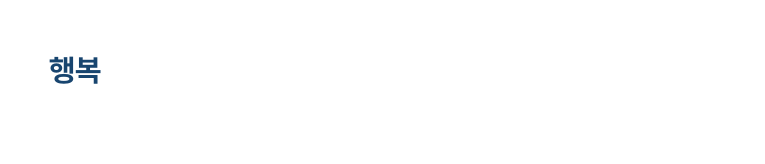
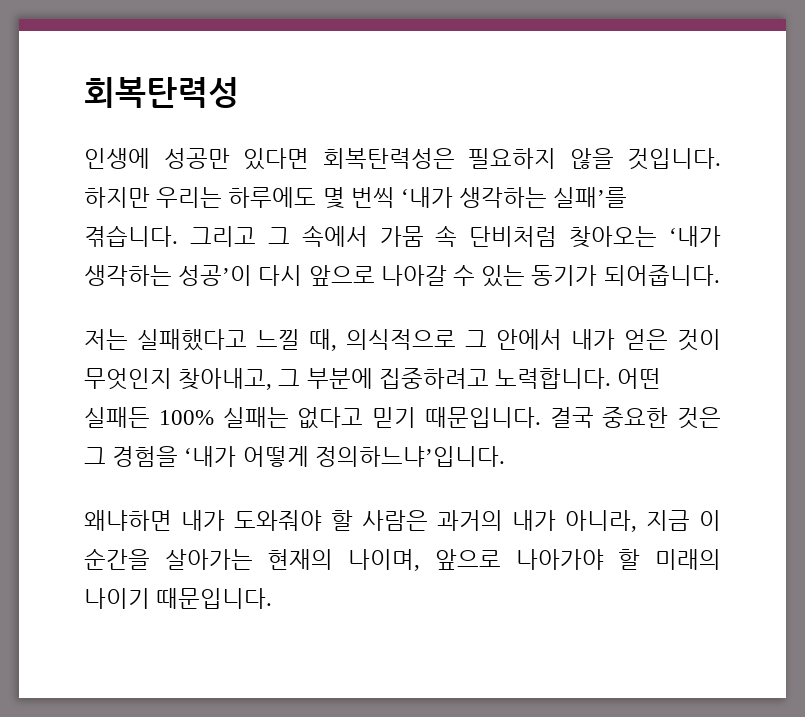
- 행복
+ 회복탄력성
+ 인생에 성공만 있다면 회복탄력성은 필요하지 않을 것입니다. 하지만 우리는 하루에도 몇 번씩 ‘내가 생각하는 실패’를 겪습니다. 그리고 그 속에서 가뭄 속 단비처럼 찾아오는 ‘내가 생각하는 성공’이 다시 앞으로 나아갈 수 있는 동기가 되어줍니다.
+ 저는 실패했다고 느낄 때, 의식적으로 그 안에서 내가 얻은 것이 무엇인지 찾아내고, 그 부분에 집중하려고 노력합니다. 어떤 실패든 100% 실패는 없다고 믿기 때문입니다. 결국 중요한 것은 그 경험을 ‘내가 어떻게 정의하느냐’입니다.
+ 왜냐하면 내가 도와줘야 할 사람은 과거의 내가 아니라, 지금 이 순간을 살아가는 현재의 나이며, 앞으로 나아가야 할 미래의 나이기 때문입니다.

